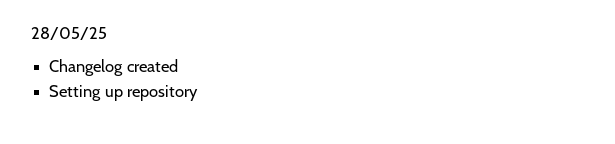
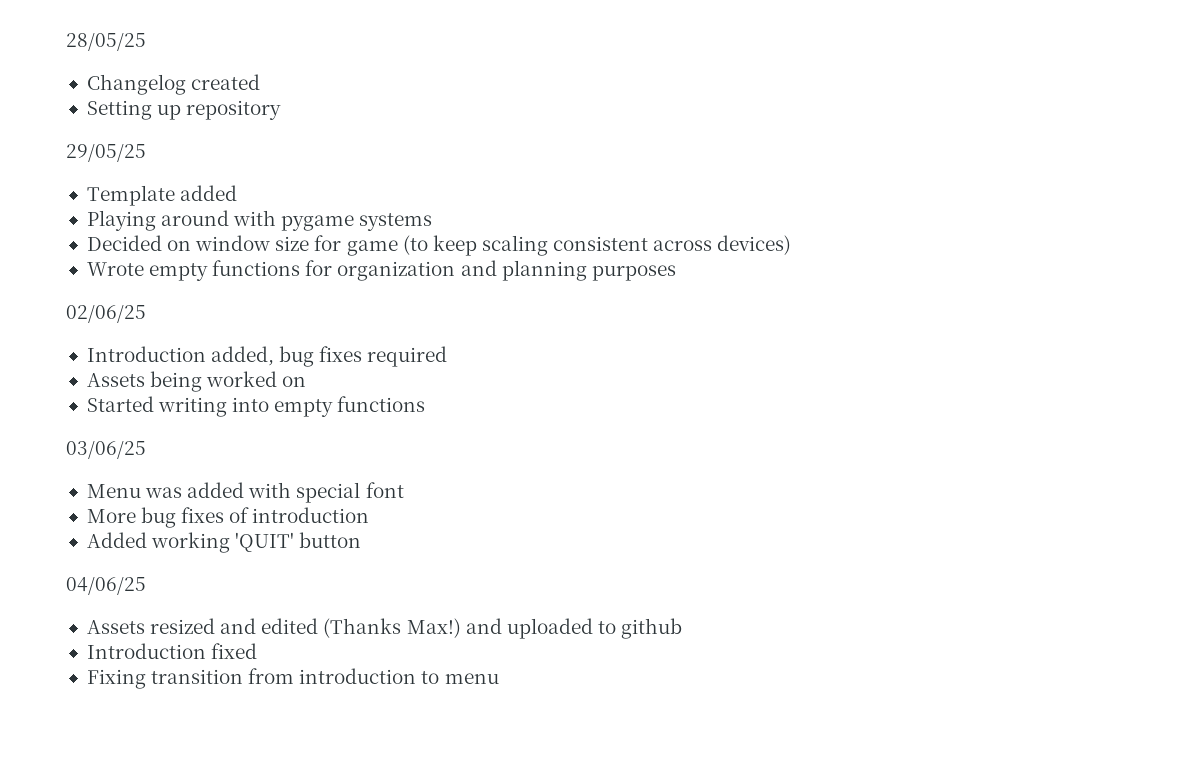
+ 29/05/25
+ Template added
+ Playing around with pygame systems
+ Decided on window size for game (to keep scaling consistent across devices)
+ Wrote empty functions for organization and planning purposes
+ 02/06/25
+ Introduction added, bug fixes required
+ Assets being worked on
+ Started writing into empty functions
+ 03/06/25
+ Menu was added with special font
+ More bug fixes of introduction
+ Added working 'QUIT' button
+ 04/06/25
+ Assets resized and edited (Thanks Max!) and uploaded to github
+ Introduction fixed
+ Fixing transition from introduction to menu

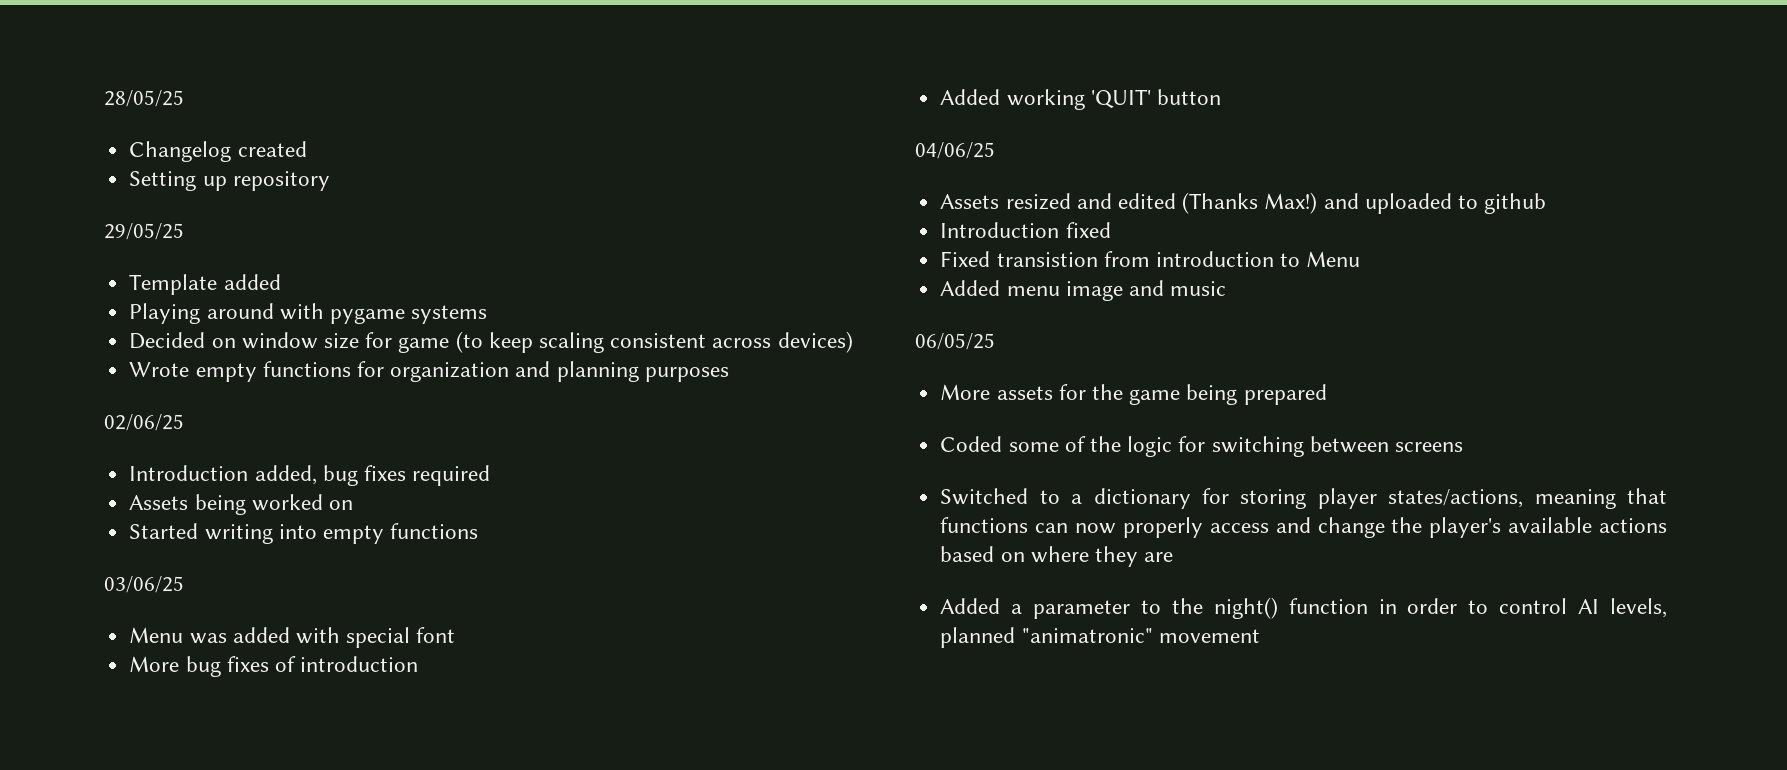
- Fixing transition from introduction to menu
+ Fixed transistion from introduction to Menu
+ Added menu image and music
+ 06/05/25
+ More assets for the game being prepared
+ Coded some of the logic for switching between screens
+ Switched to a dictionary for storing player states/actions, meaning that functions can now properly access and change the player's available actions based on where they are
+ Added a parameter to the night() function in order to control AI levels, planned "animatronic" movement

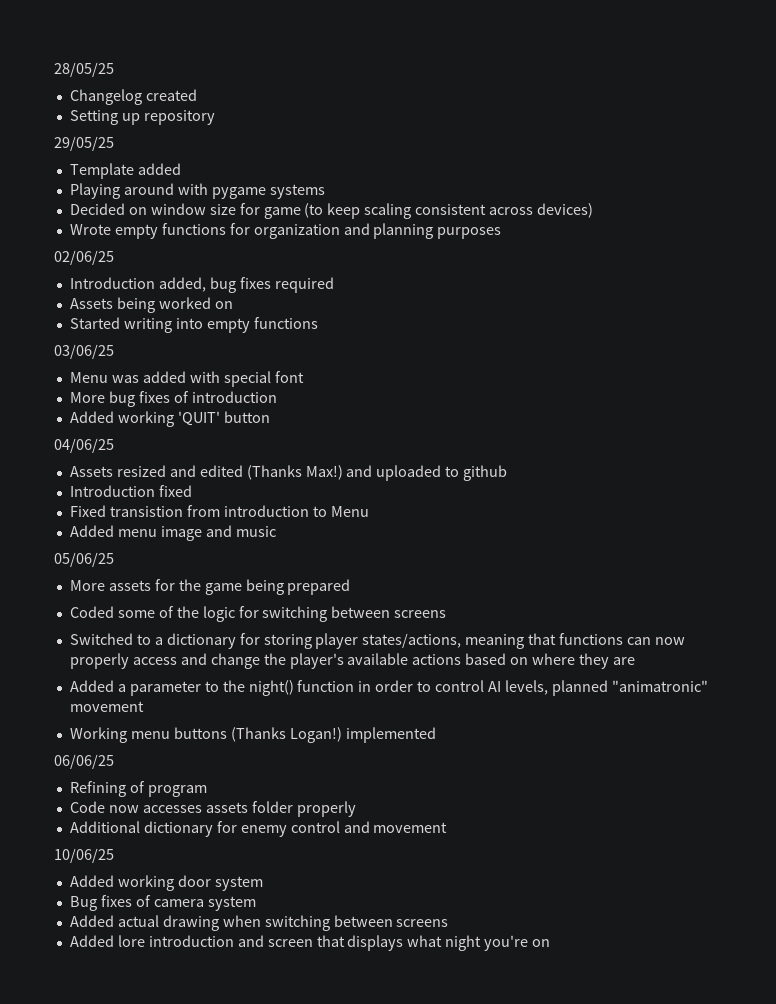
- 06/05/25
+ 05/06/25
+ Working menu buttons (Thanks Logan!) implemented
+ 06/06/25
+ Refining of program
+ Code now accesses assets folder properly
+ Additional dictionary for enemy control and movement
+ 10/06/25
+ Added working door system
+ Bug fixes of camera system
+ Added actual drawing when switching between screens
+ Added lore introduction and screen that displays what night you're on

